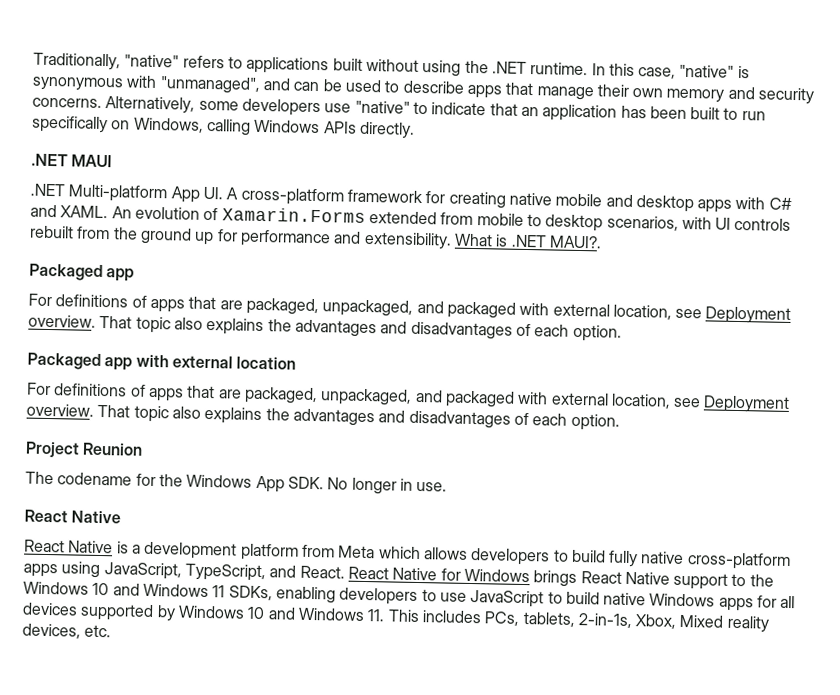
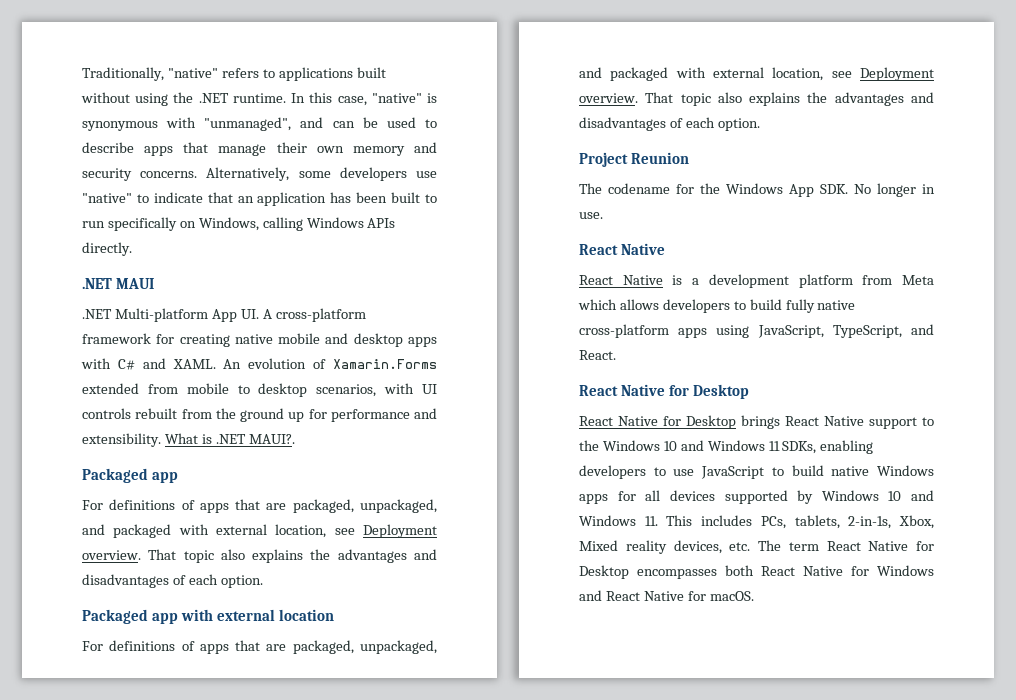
- React Native is a development platform from Meta which allows developers to build fully native cross-platform apps using JavaScript, TypeScript, and React. React Native for Windows brings React Native support to the Windows 10 and Windows 11 SDKs, enabling developers to use JavaScript to build native Windows apps for all devices supported by Windows 10 and Windows 11. This includes PCs, tablets, 2-in-1s, Xbox, Mixed reality devices, etc.
+ React Native is a development platform from Meta which allows developers to build fully native cross-platform apps using JavaScript, TypeScript, and React.
+ React Native for Desktop
+ React Native for Desktop brings React Native support to the Windows 10 and Windows 11 SDKs, enabling developers to use JavaScript to build native Windows apps for all devices supported by Windows 10 and Windows 11. This includes PCs, tablets, 2-in-1s, Xbox, Mixed reality devices, etc. The term React Native for Desktop encompasses both React Native for Windows and React Native for macOS.

